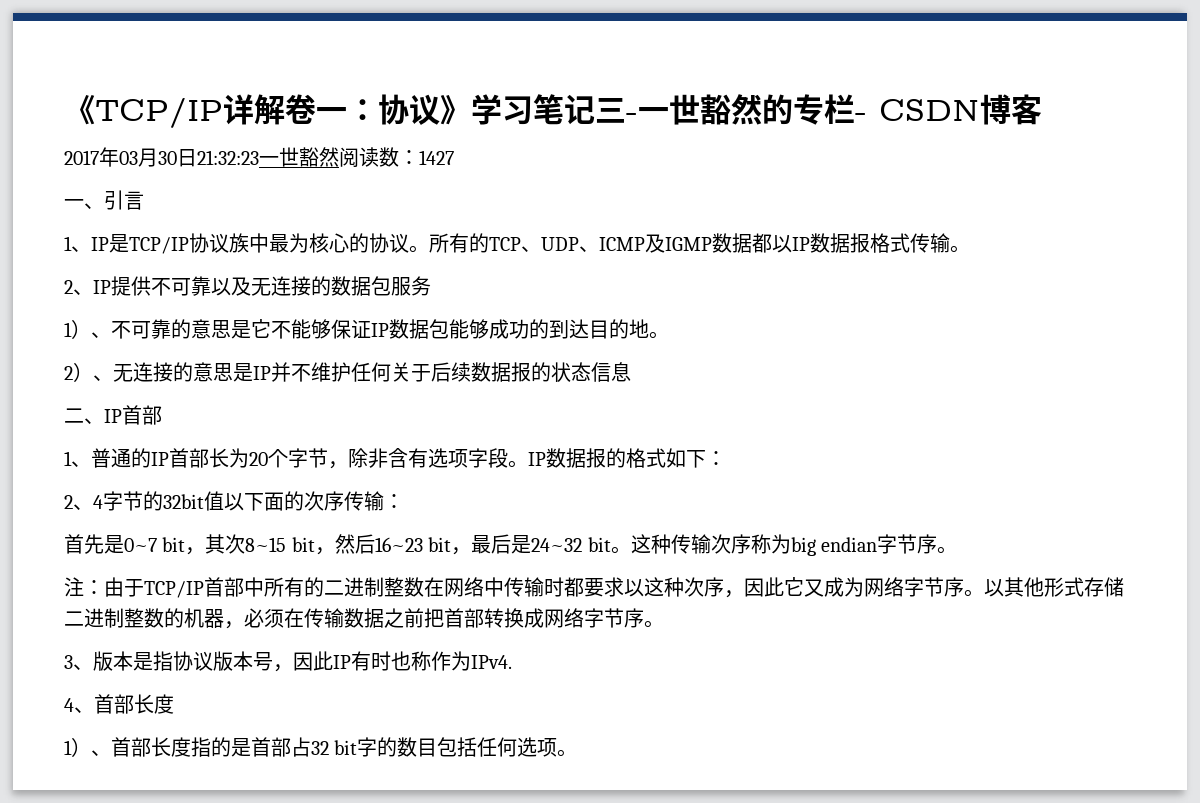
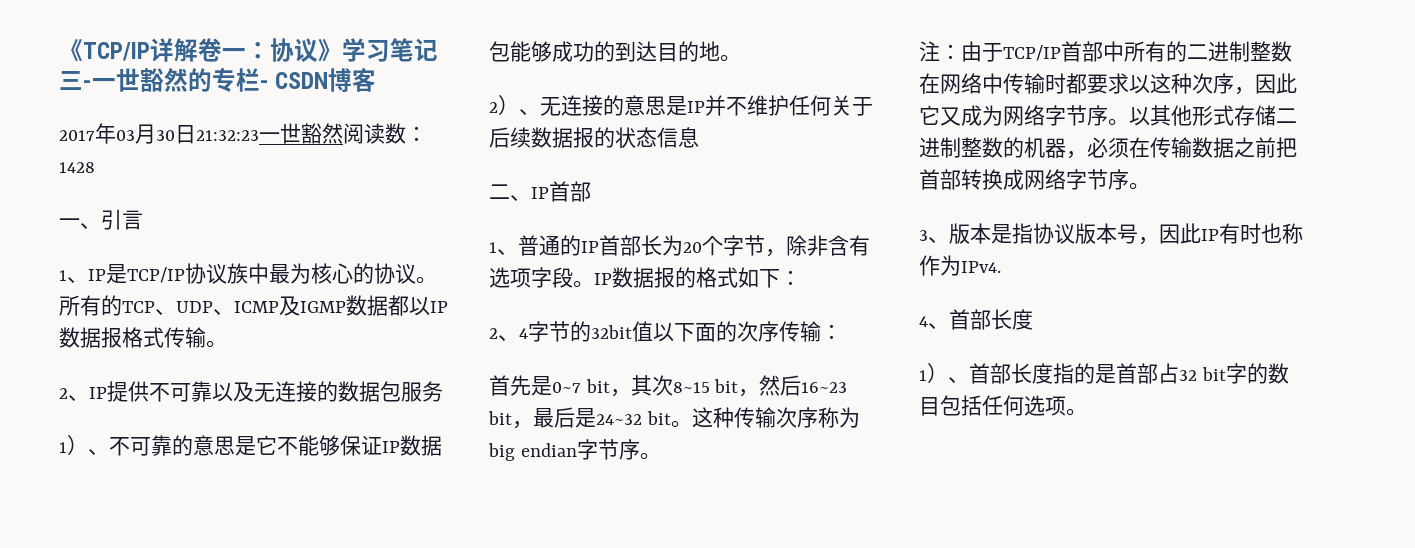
- 2017年03月30日21:32:23一世豁然阅读数：1427
+ 2017年03月30日21:32:23一世豁然阅读数：1428

